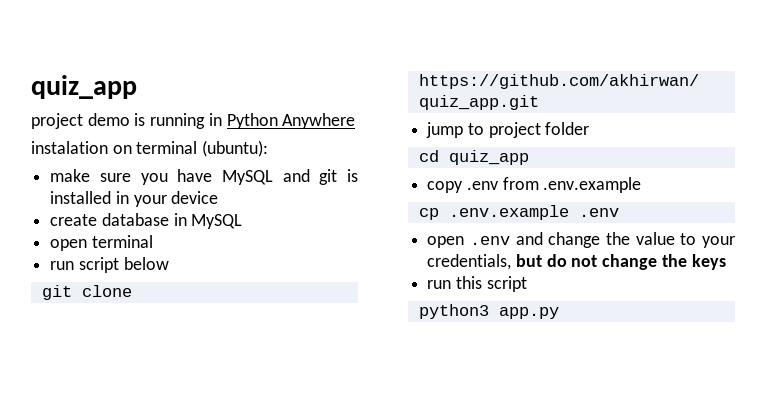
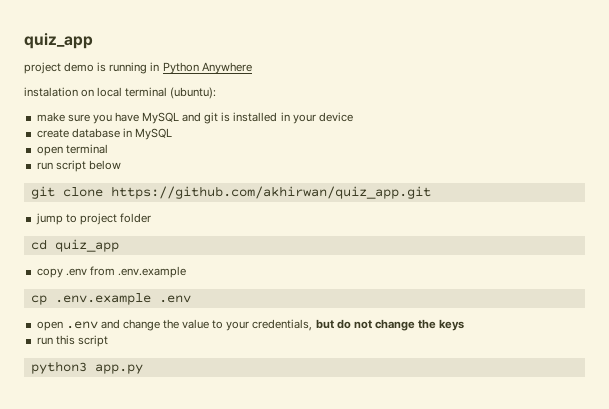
- instalation on terminal (ubuntu):
+ instalation on local terminal (ubuntu):

